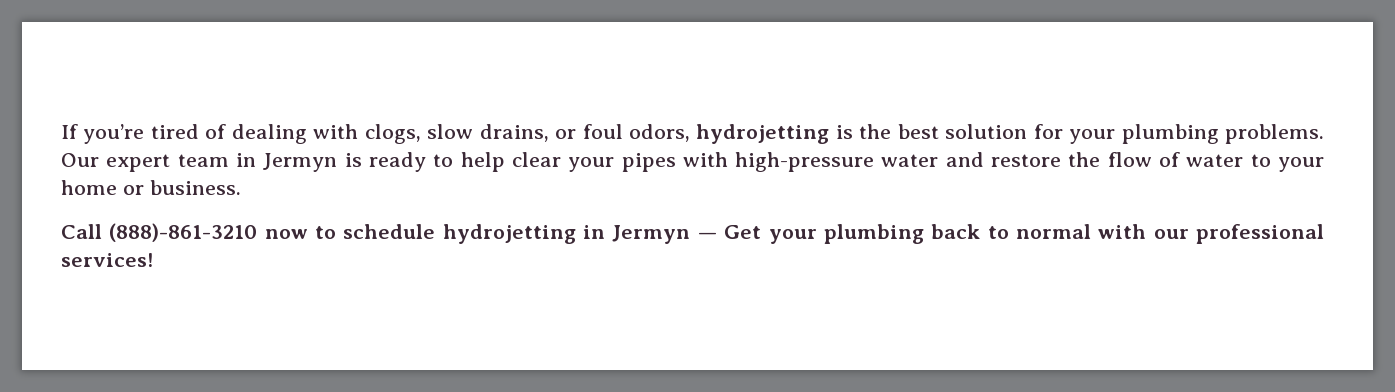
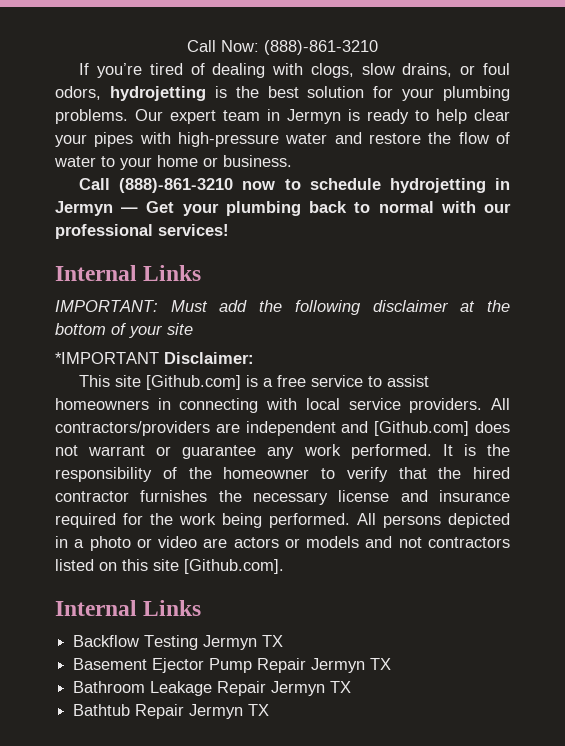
+ Call Now: (888)-861-3210
  Call (888)-861-3210 now to schedule hydrojetting in Jermyn — Get your plumbing back to normal with our professional services!
+ Internal Links
+ IMPORTANT: Must add the following disclaimer at the bottom of your site
+ *IMPORTANT Disclaimer:
+ This site [Github.com] is a free service to assist homeowners in connecting with local service providers. All contractors/providers are independent and [Github.com] does not warrant or guarantee any work performed. It is the responsibility of the homeowner to verify that the hired contractor furnishes the necessary license and insurance required for the work being performed. All persons depicted in a photo or video are actors or models and not contractors listed on this site [Github.com].
+ Internal Links
+ Backflow Testing Jermyn TX
+ Basement Ejector Pump Repair Jermyn TX
+ Bathroom Leakage Repair Jermyn TX
+ Bathtub Repair Jermyn TX

